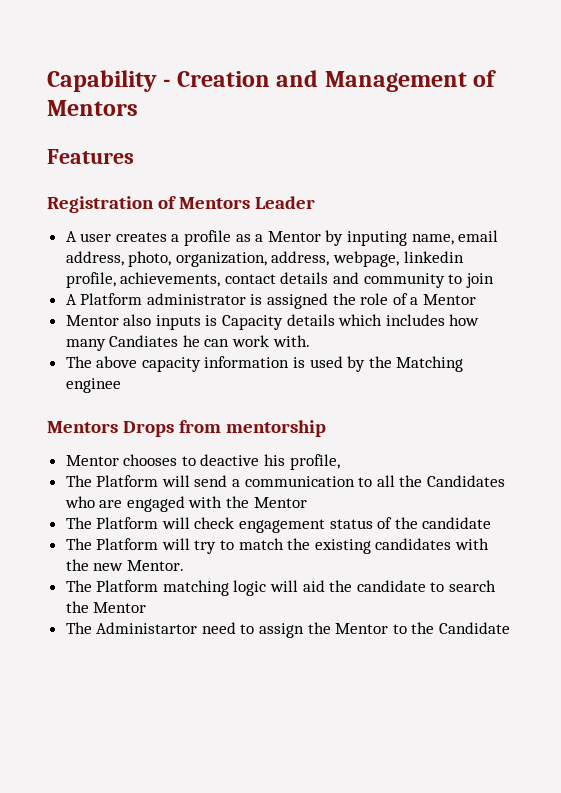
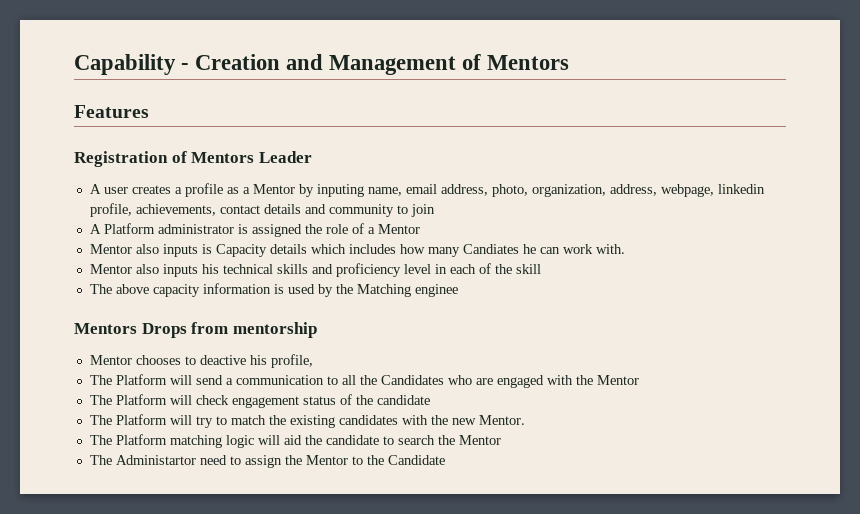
+ Mentor also inputs his technical skills and proficiency level in each of the skill

